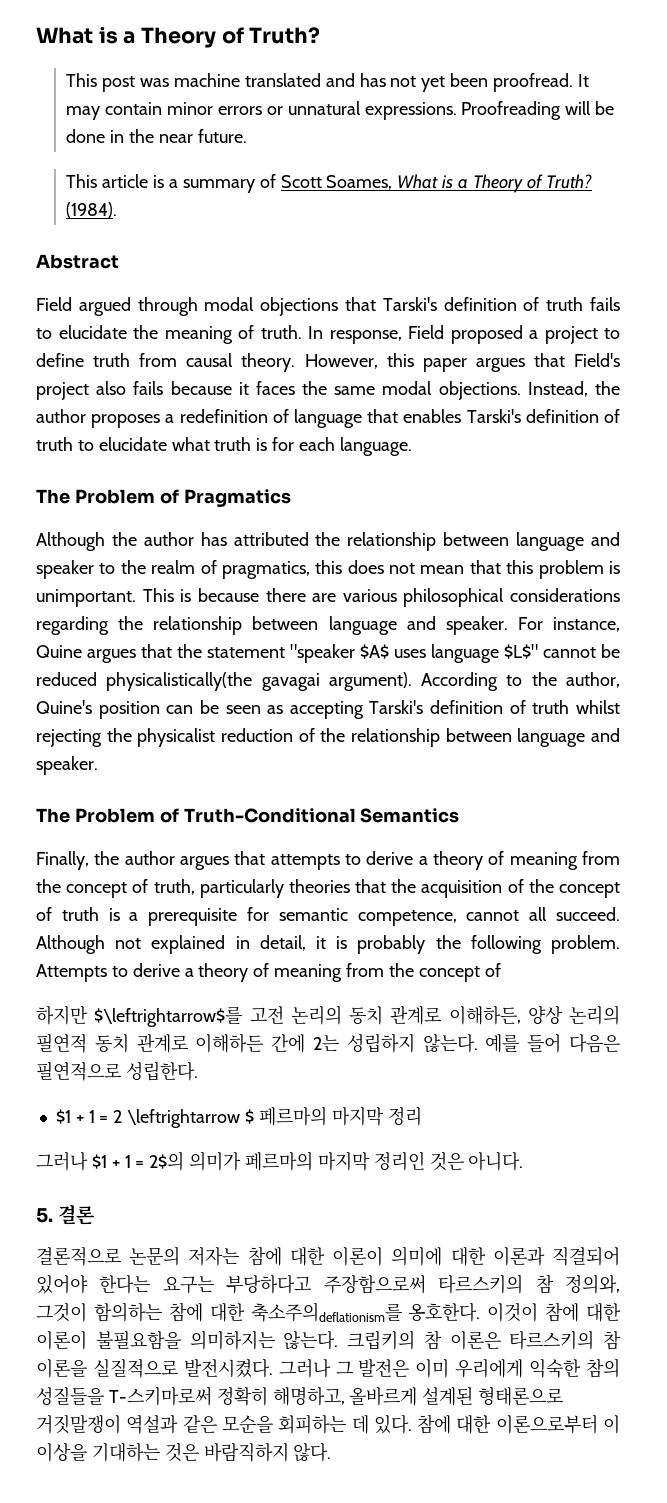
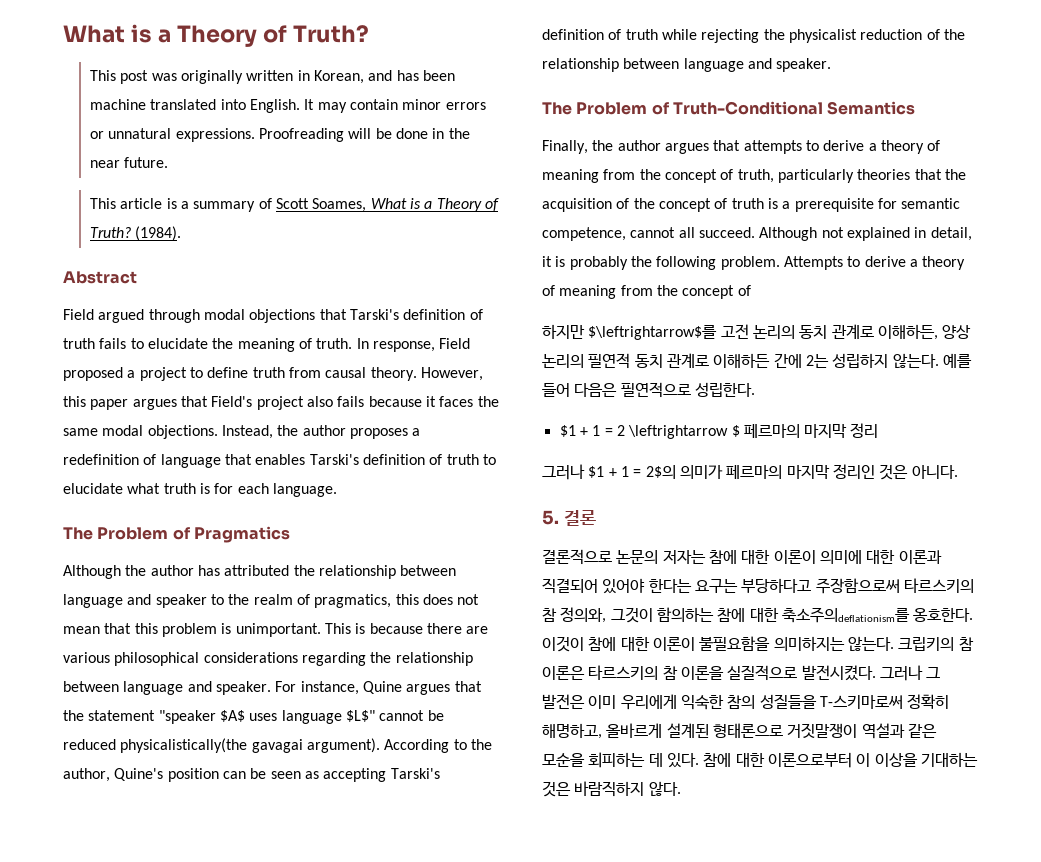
- This post was machine translated and has not yet been proofread.
+ This post was originally written in Korean, and has been machine translated into English.
- According to the author, Quine's position can be seen as accepting Tarski's definition of truth whilst rejecting the physicalist reduction of the relationship between language and speaker.
+ According to the author, Quine's position can be seen as accepting Tarski's definition of truth while rejecting the physicalist reduction of the relationship between language and speaker.

